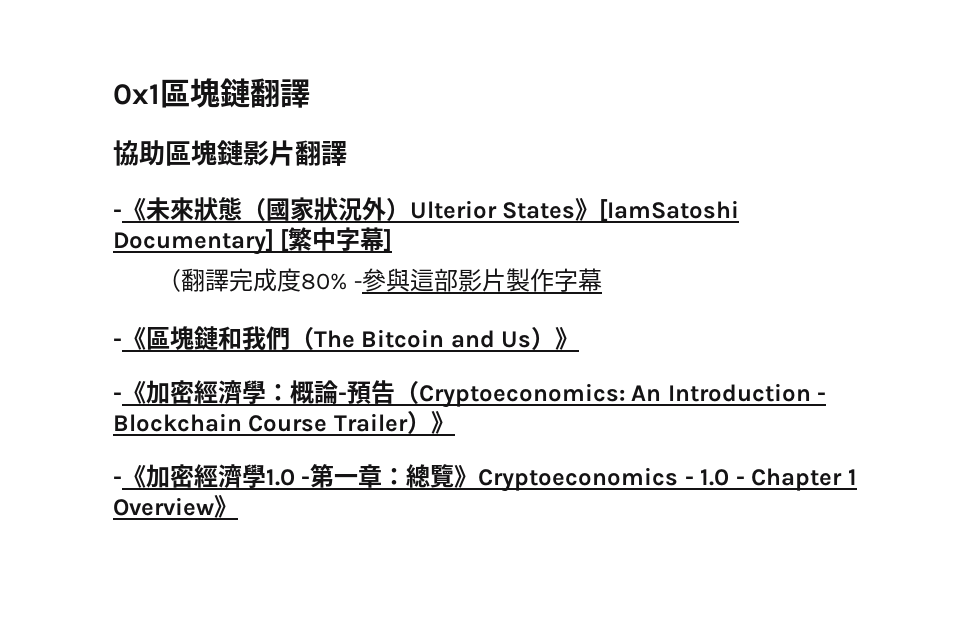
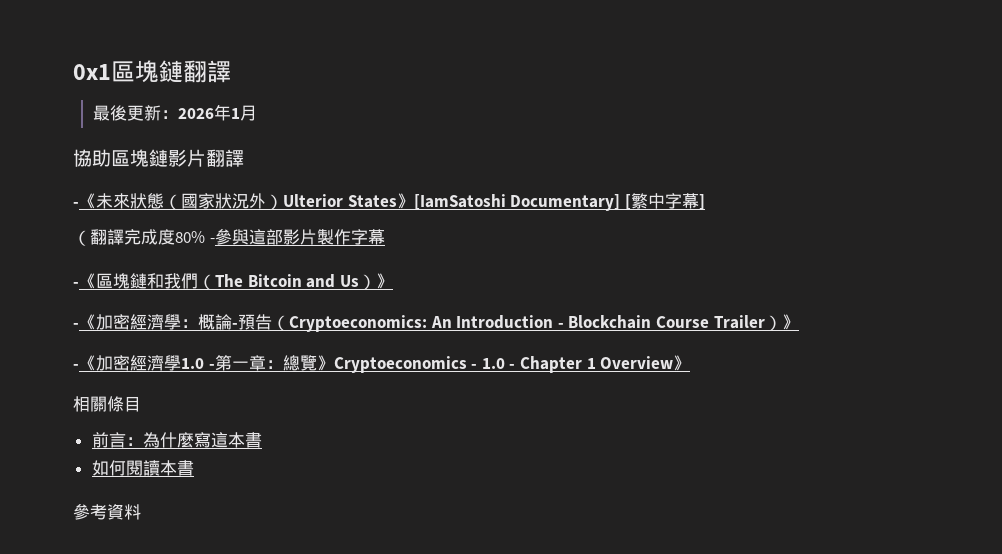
+ 最後更新：2026年1月
+ 相關條目
+ 前言：為什麼寫這本書
+ 如何閱讀本書
+ 參考資料

